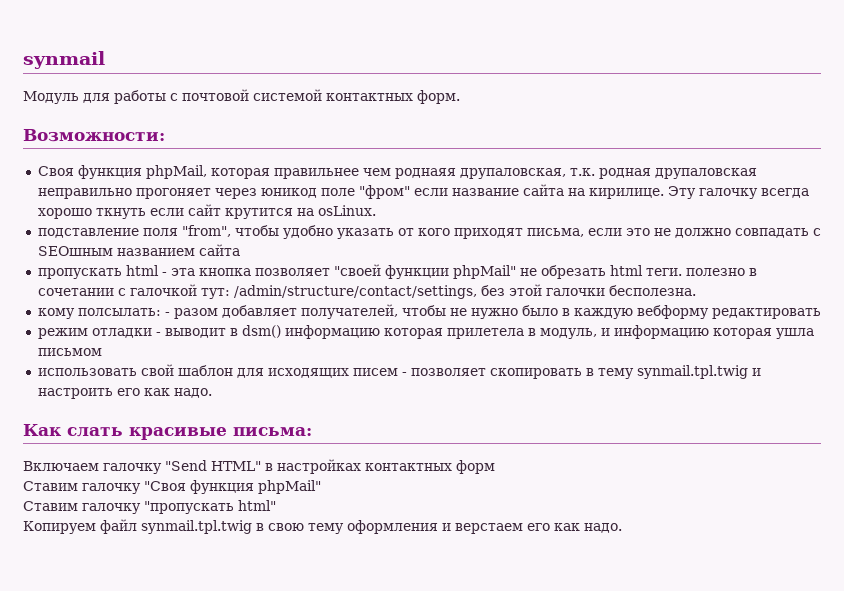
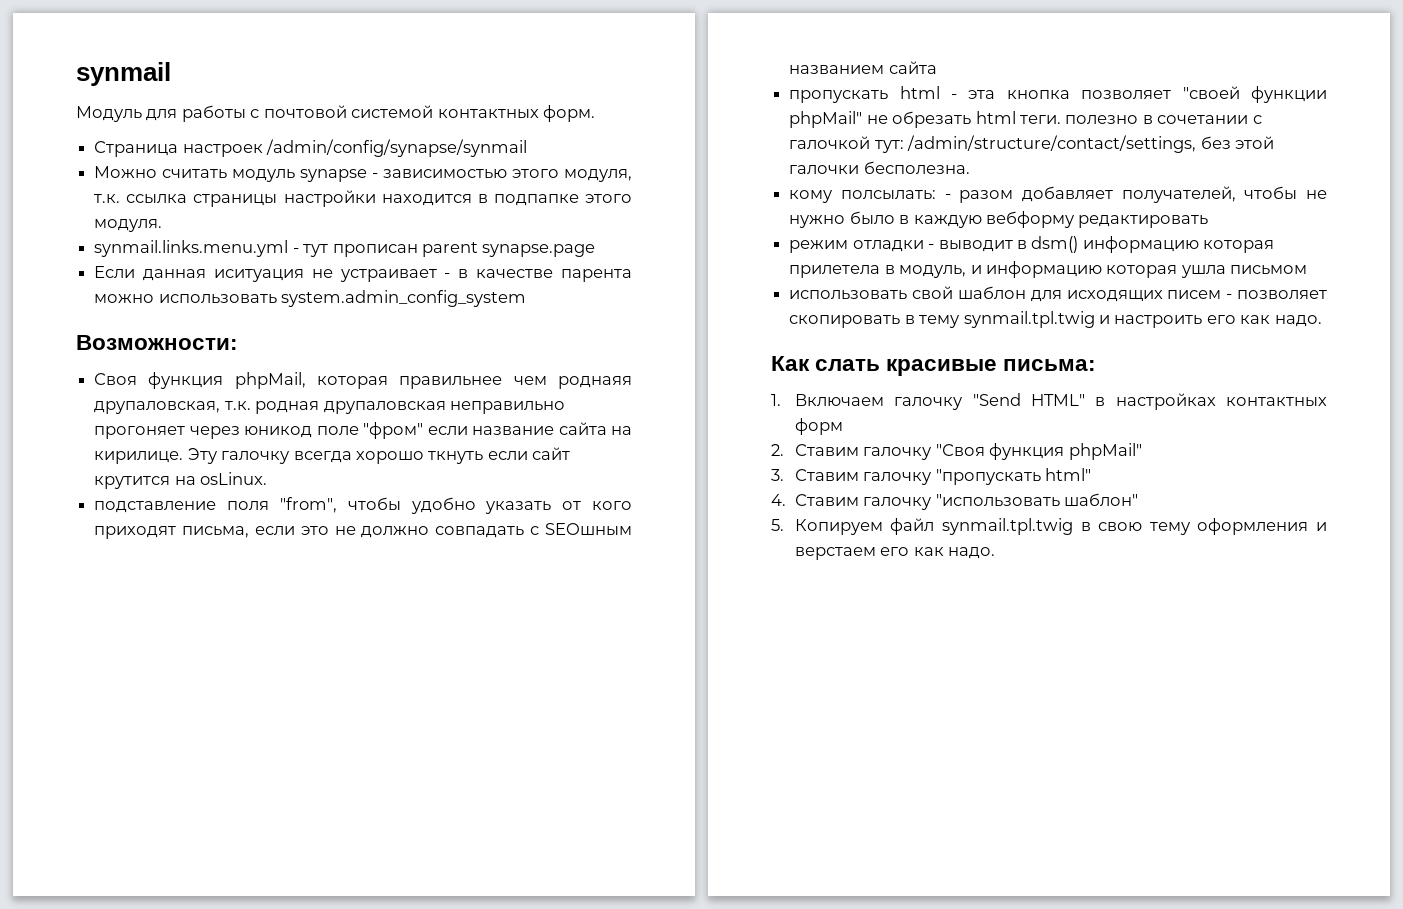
+ Страница настроек /admin/config/synapse/synmail
+ Можно считать модуль synapse - зависимостью этого модуля, т.к. ссылка страницы настройки находится в подпапке этого модуля.
+ synmail.links.menu.yml - тут прописан parent synapse.page
+ Если данная иситуация не устраивает - в качестве парента можно использовать system.admin_config_system
- Включаем галочку "Send HTML" в настройках контактных форм
+ 1. Включаем галочку "Send HTML" в настройках контактных форм
- Ставим галочку "Своя функция phpMail"
+ 2. Ставим галочку "Своя функция phpMail"
- Ставим галочку "пропускать html"
+ 3. Ставим галочку "пропускать html"
- Копируем файл synmail.tpl.twig в свою тему оформления и верстаем его как надо.
+ 4. Ставим галочку "использовать шаблон"
+ 5. Копируем файл synmail.tpl.twig в свою тему оформления и верстаем его как надо.

